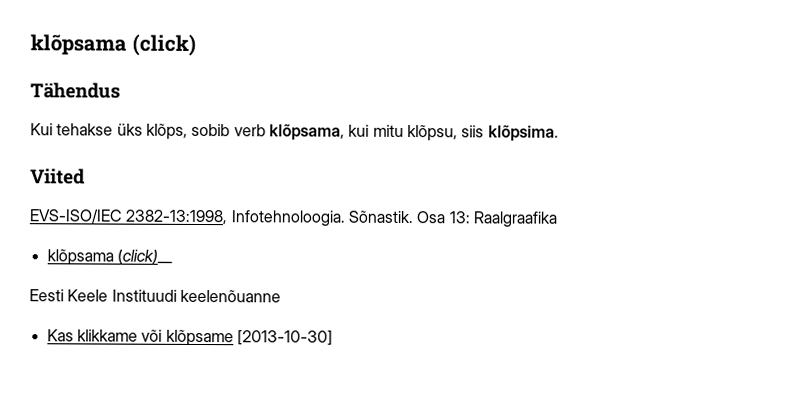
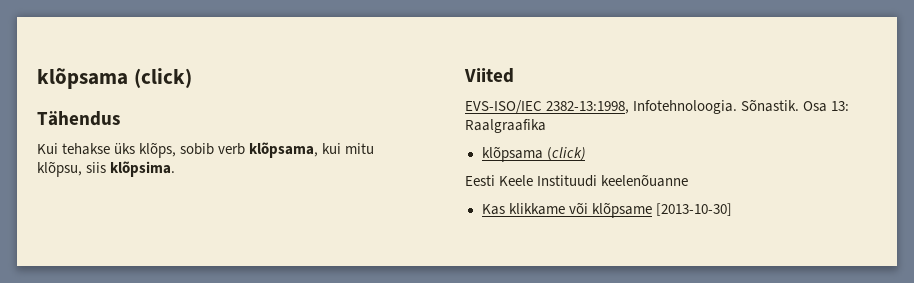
  Osa 13: Raalgraafika
- klõpsama (click)__
+ klõpsama (click)

